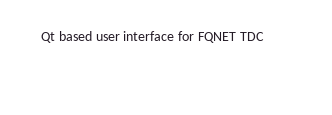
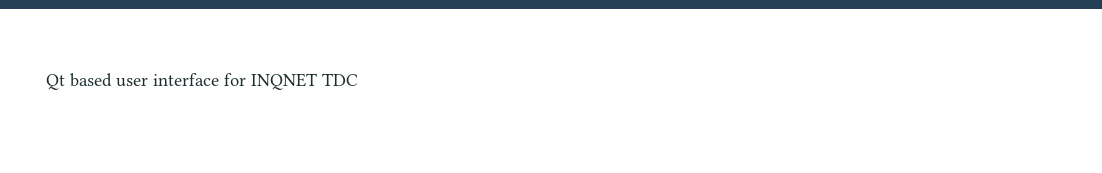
- Qt based user interface for FQNET TDC
+ Qt based user interface for INQNET TDC

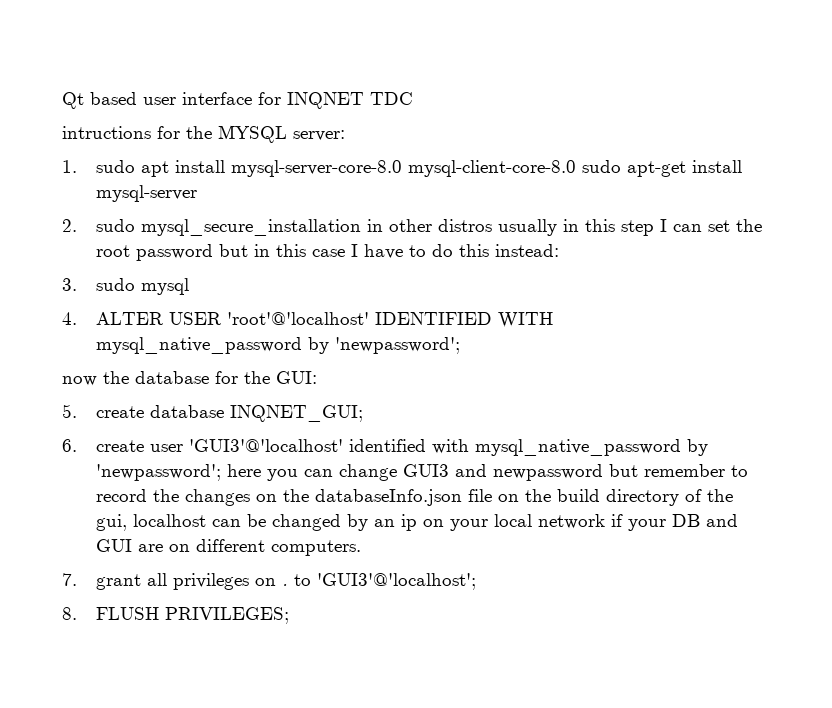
+ intructions for the MYSQL server:
+ 1. sudo apt install mysql-server-core-8.0 mysql-client-core-8.0 sudo apt-get install mysql-server
+ 2. sudo mysql_secure_installation in other distros usually in this step I can set the root password but in this case I have to do this instead:
+ 3. sudo mysql
+ 4. ALTER USER 'root'@'localhost' IDENTIFIED WITH mysql_native_password by 'newpassword';
+ now the database for the GUI:
+ 5. create database INQNET_GUI;
+ 6. create user 'GUI3'@'localhost' identified with mysql_native_password by 'newpassword'; here you can change GUI3 and newpassword but remember to record the changes on the databaseInfo.json file on the build directory of the gui, localhost can be changed by an ip on your local network if your DB and GUI are on different computers.
+ 7. grant all privileges on . to 'GUI3'@'localhost';
+ 8. FLUSH PRIVILEGES;

